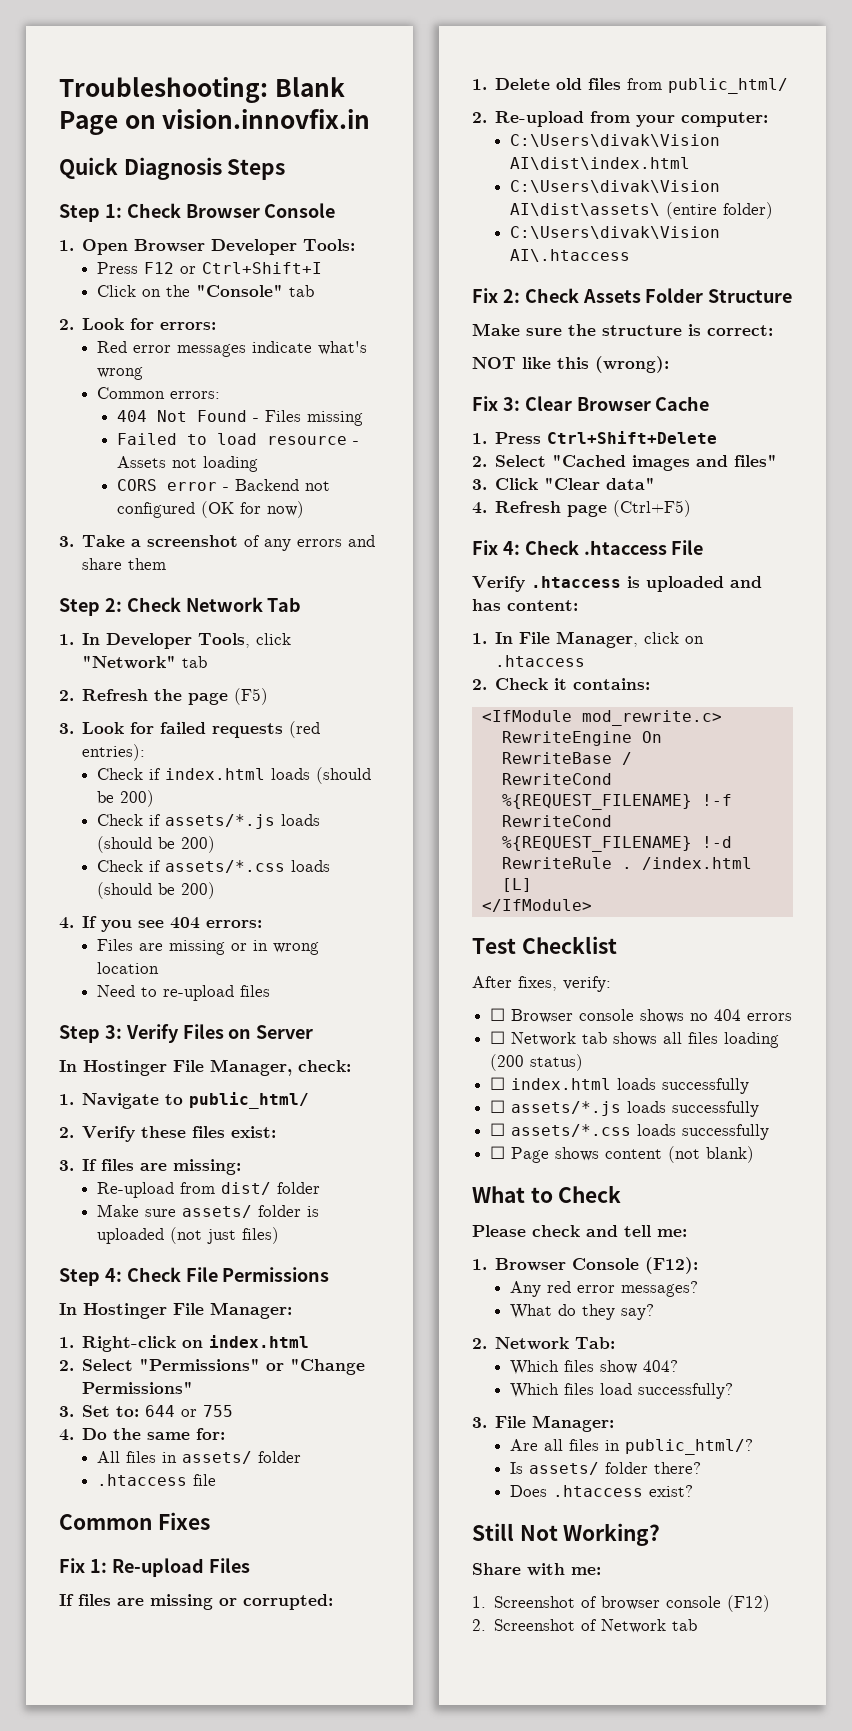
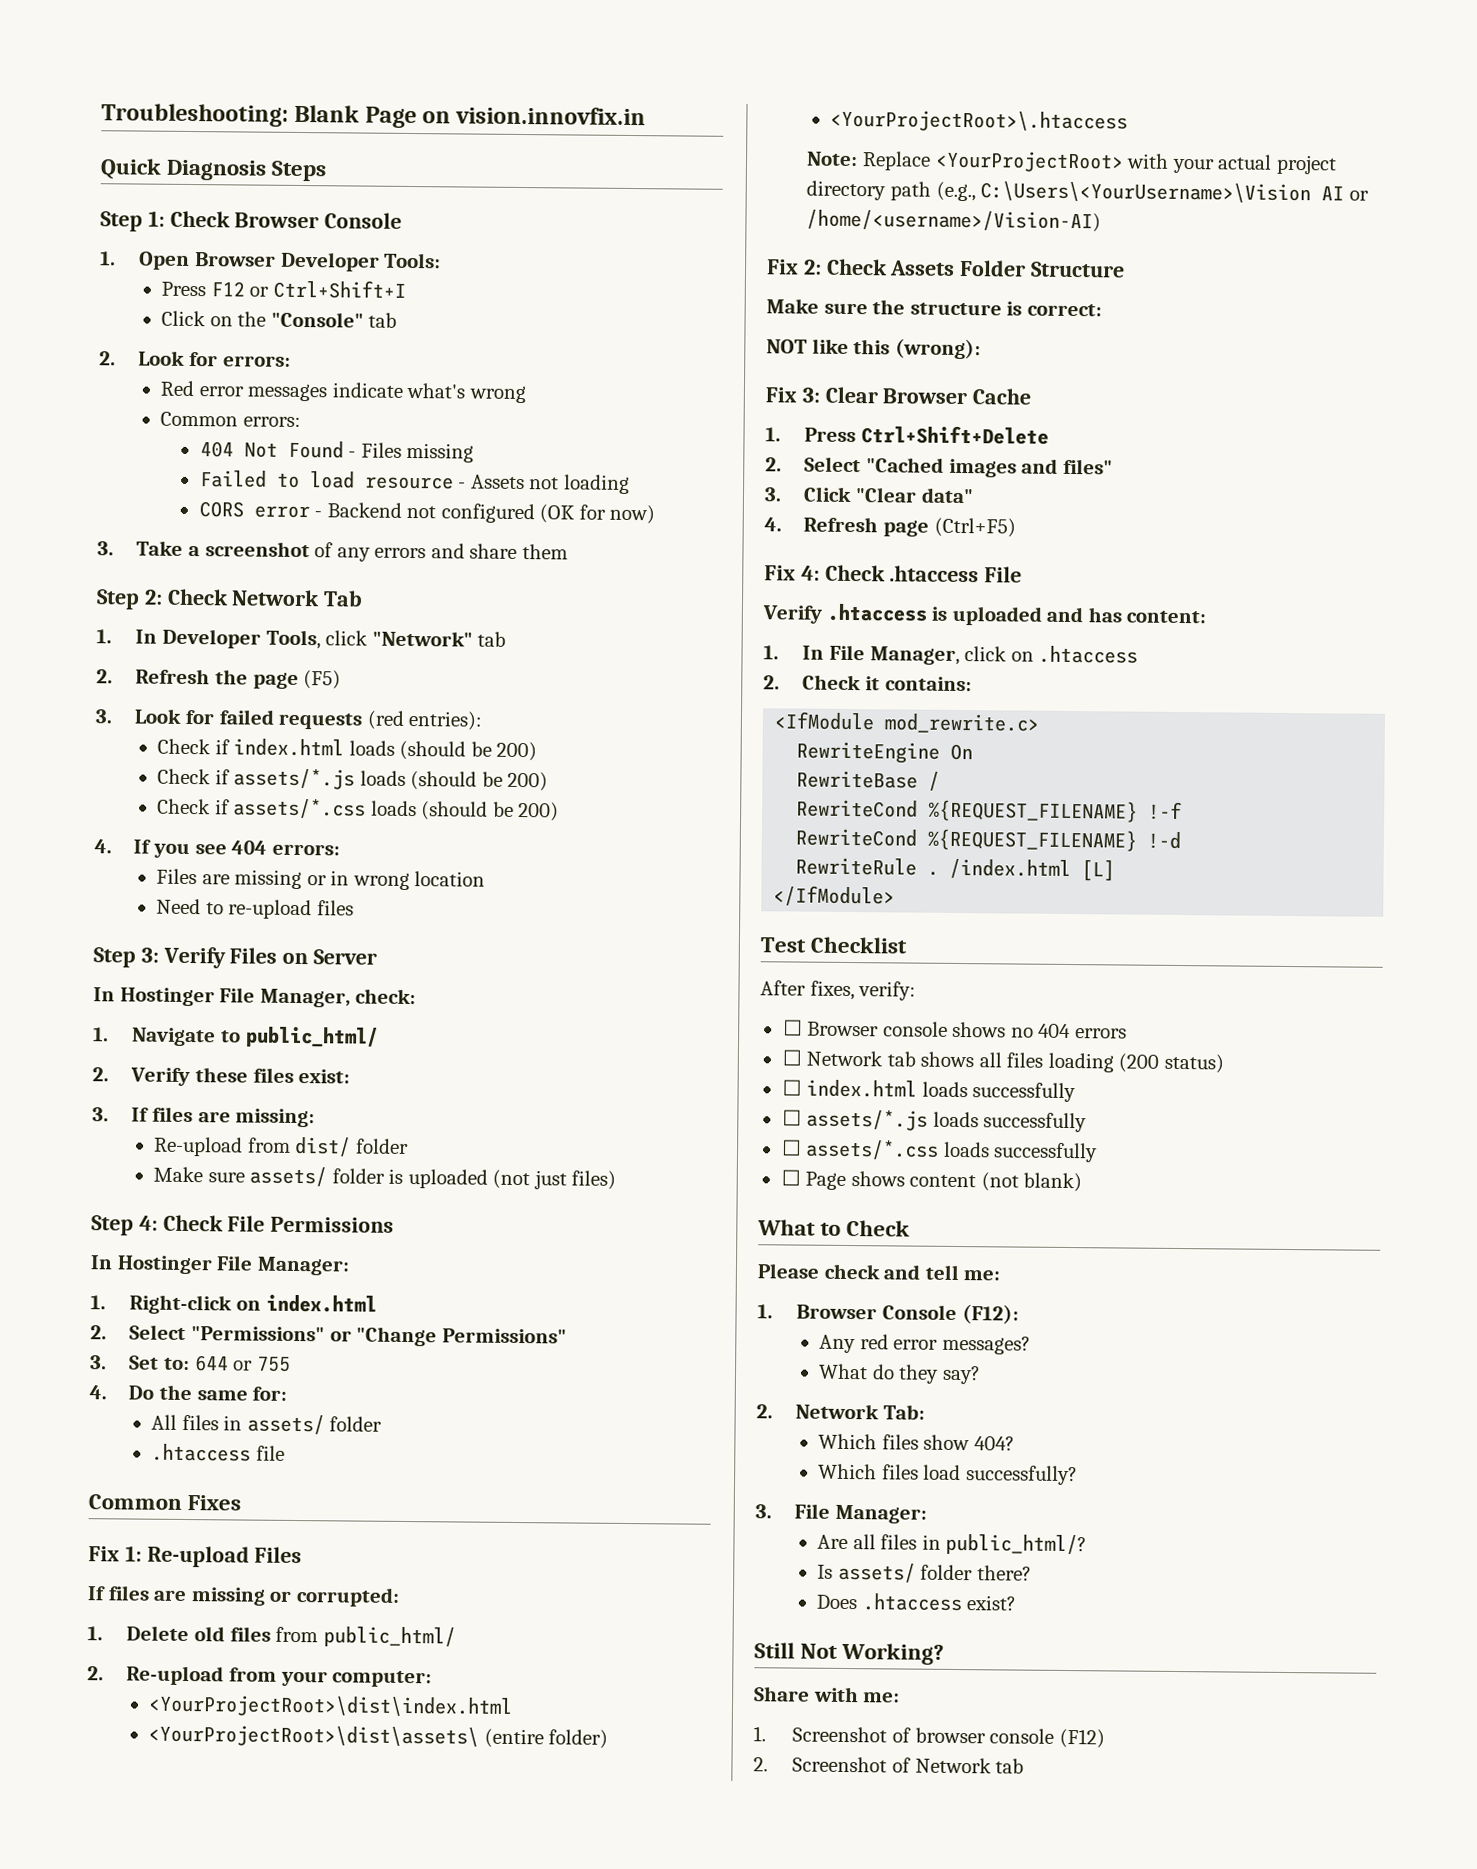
- C:\Users\divak\Vision AI\dist\index.html
- C:\Users\divak\Vision AI\dist\assets\ (entire folder)
- C:\Users\divak\Vision AI\.htaccess
+ <YourProjectRoot>\dist\index.html
+ <YourProjectRoot>\dist\assets\ (entire folder)
+ <YourProjectRoot>\.htaccess
+ Note: Replace <YourProjectRoot> with your actual project directory path (e.g., C:\Users\<YourUsername>\Vision AI or /home/<username>/Vision-AI)

